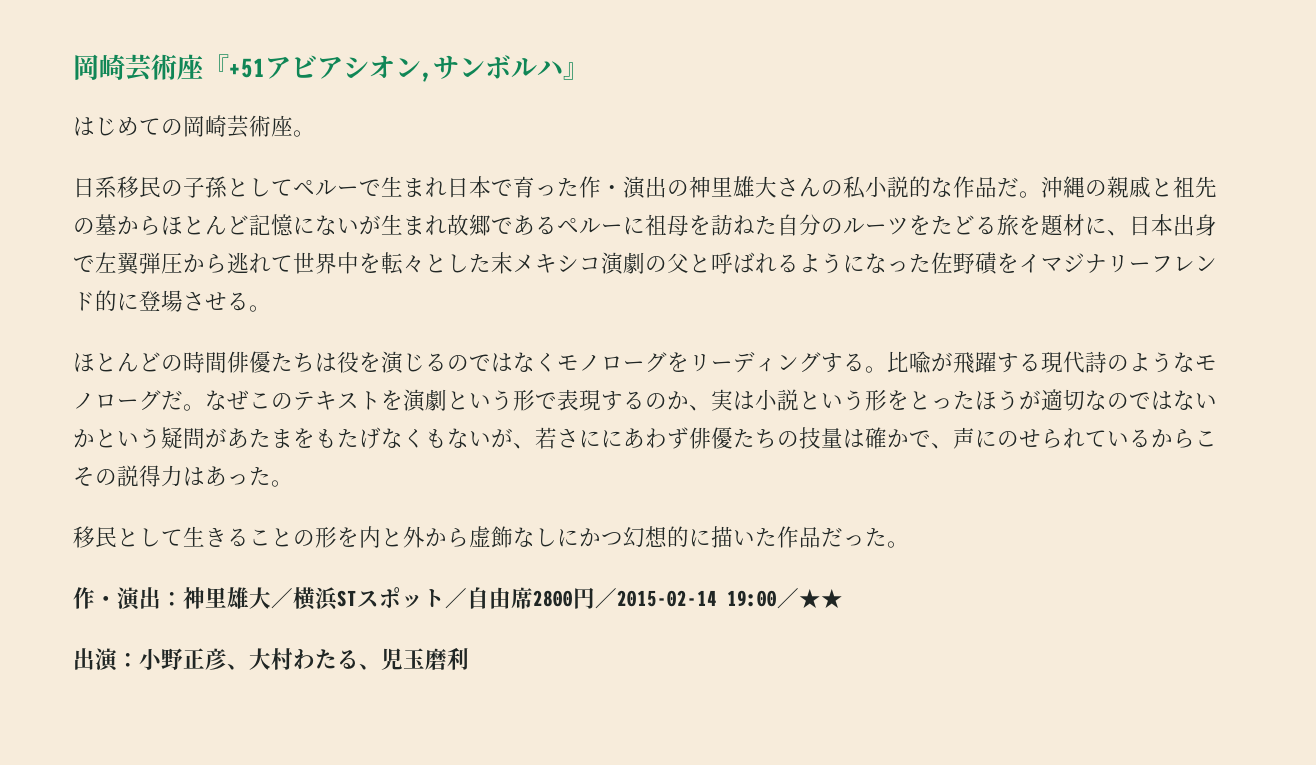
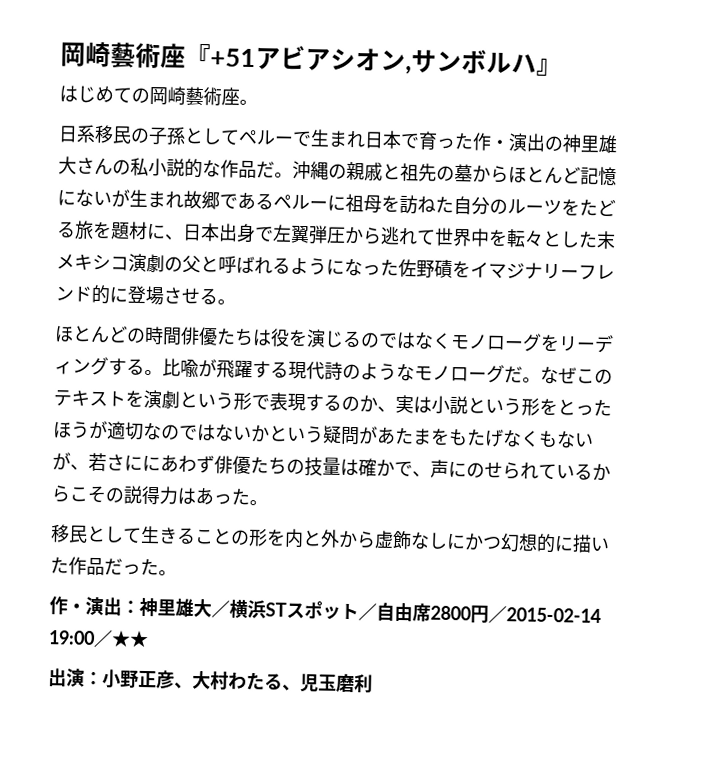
- 岡崎芸術座『+51アビアシオン,サンボルハ』
+ 岡崎藝術座『+51アビアシオン,サンボルハ』
- はじめての岡崎芸術座。
+ はじめての岡崎藝術座。

